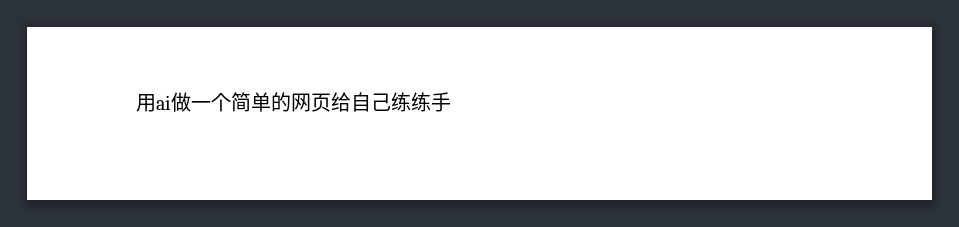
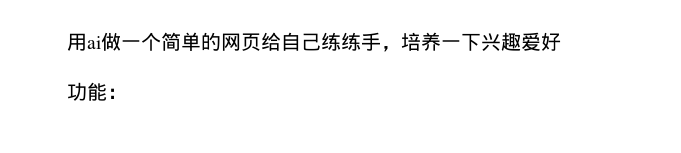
- 用ai做一个简单的网页给自己练练手
+ 用ai做一个简单的网页给自己练练手，培养一下兴趣爱好
+ 功能：

